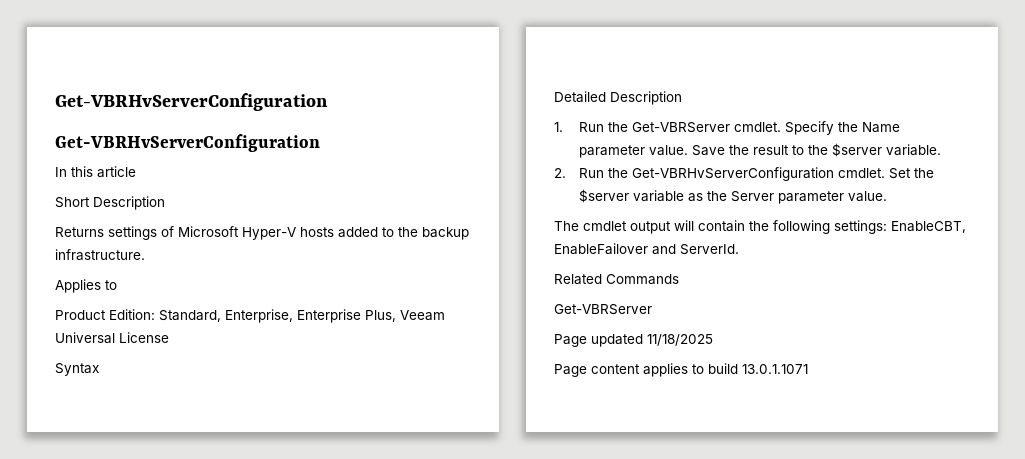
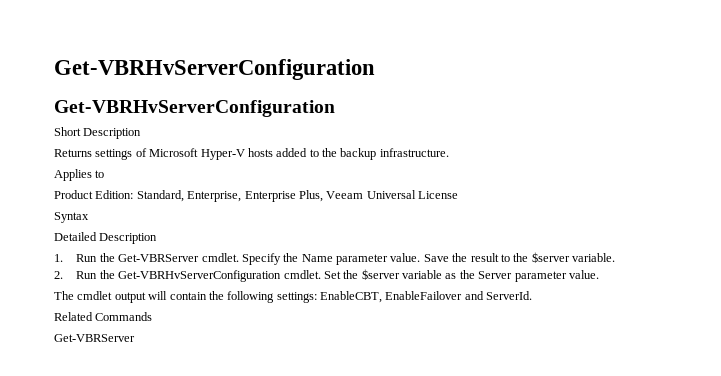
- In this article
- Page updated 11/18/2025
- Page content applies to build 13.0.1.1071

